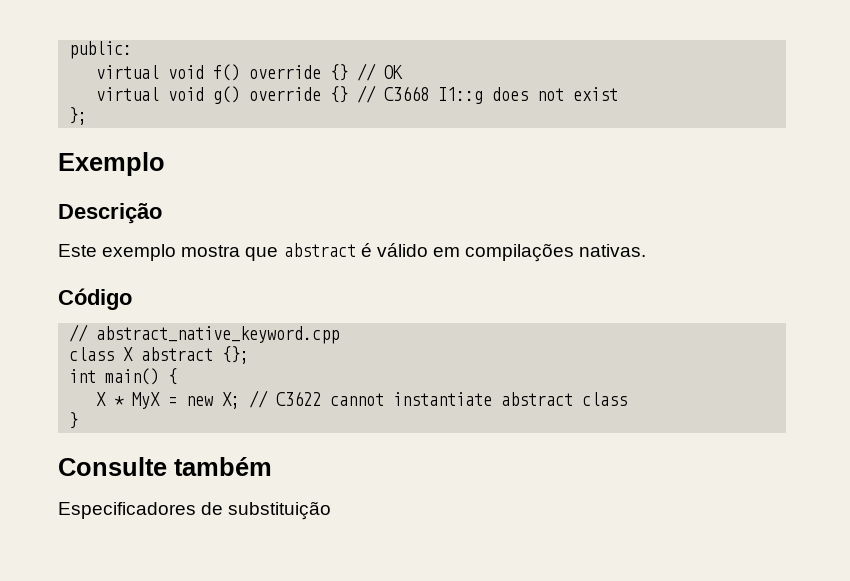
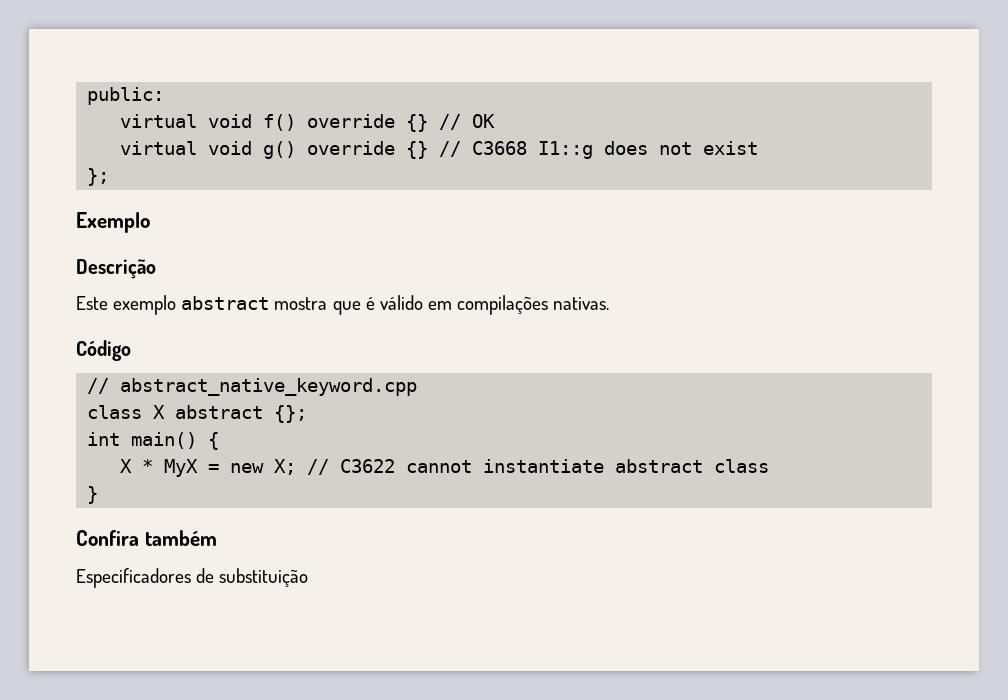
- Este exemplo mostra que abstract é válido em compilações nativas.
+ Este exemplo abstract mostra que é válido em compilações nativas.
- Consulte também
+ Confira também

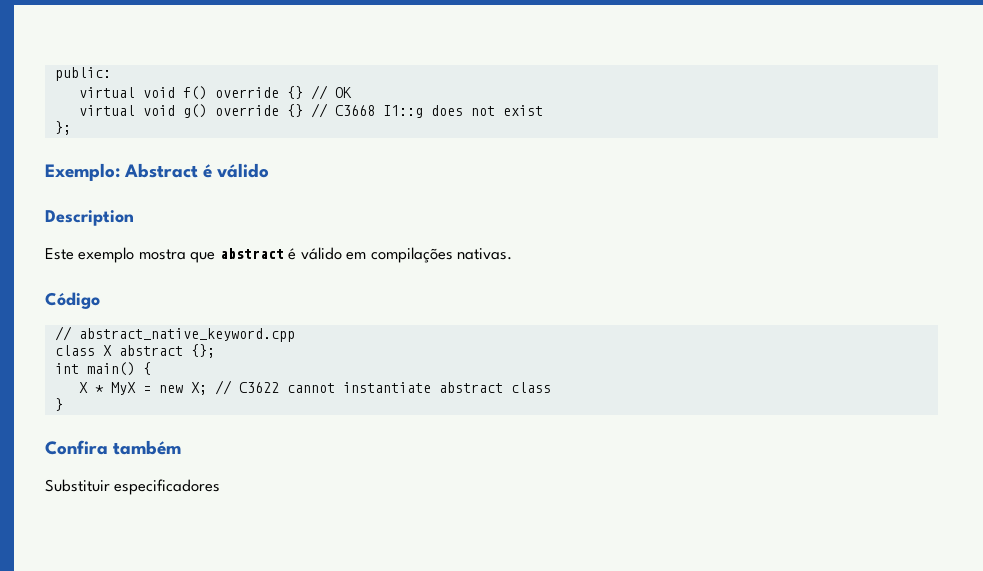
- Exemplo
- Descrição
+ Exemplo: Abstract é válido
+ Description
- Este exemplo abstract mostra que é válido em compilações nativas.
+ Este exemplo mostra que abstract é válido em compilações nativas.
- Especificadores de substituição
+ Substituir especificadores

